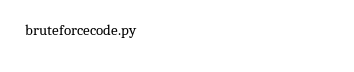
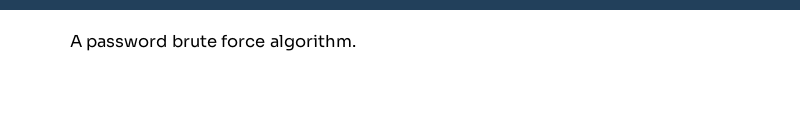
- bruteforcecode.py
+ A password brute force algorithm.

